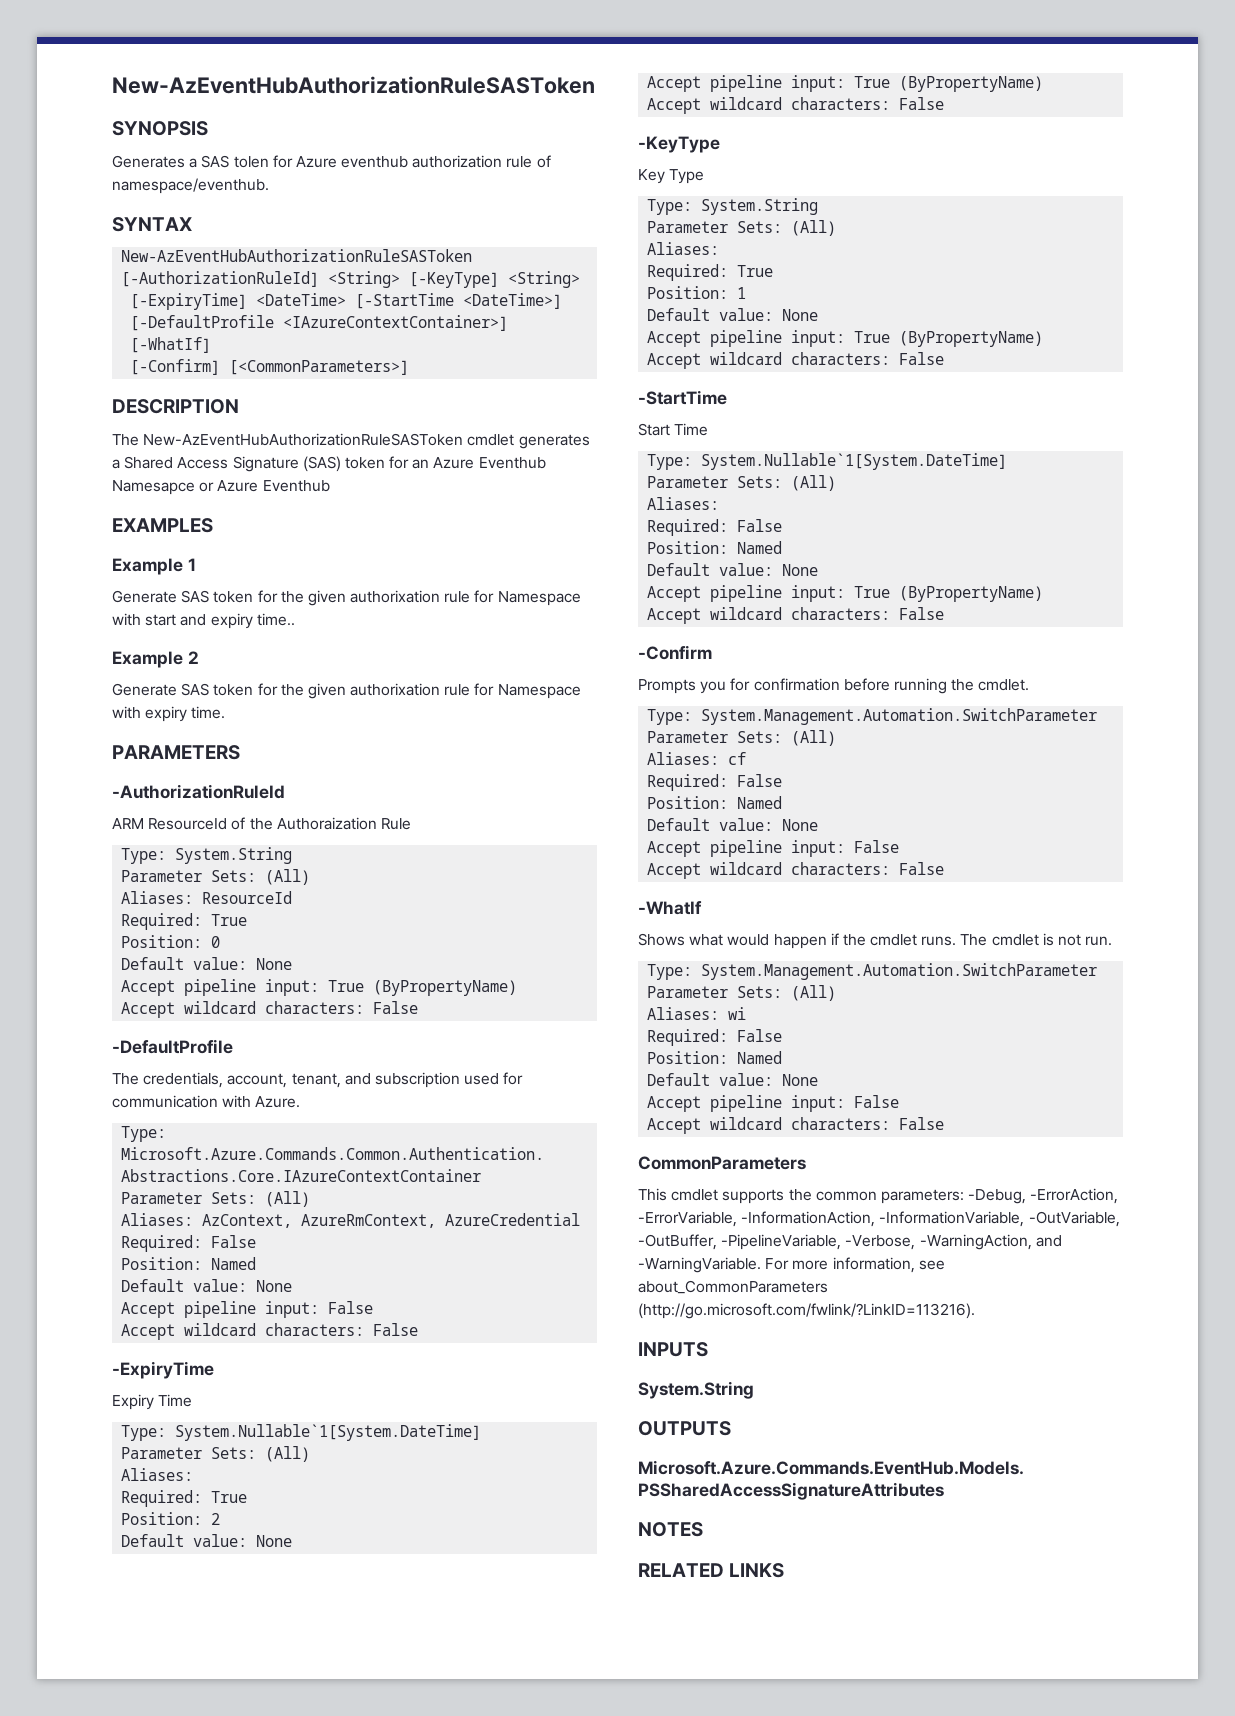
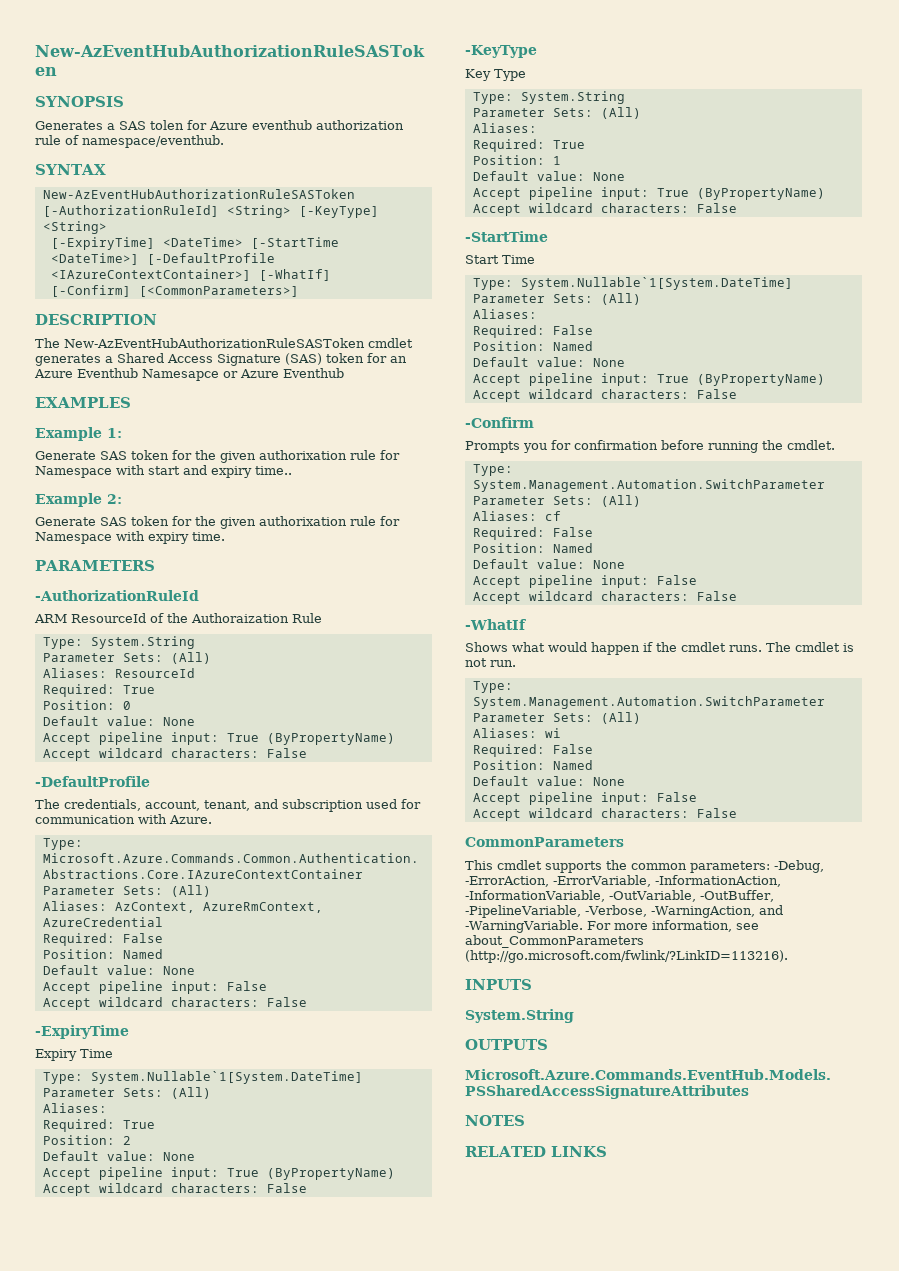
- Example 1
+ Example 1:
- Example 2
+ Example 2:

